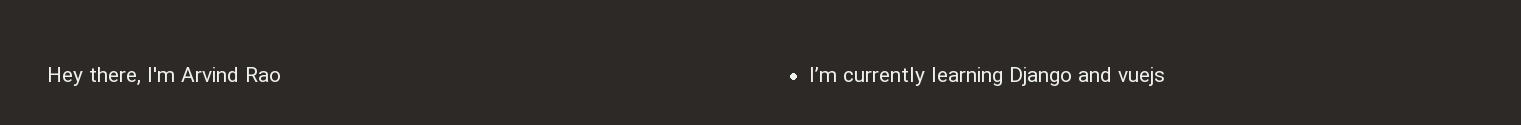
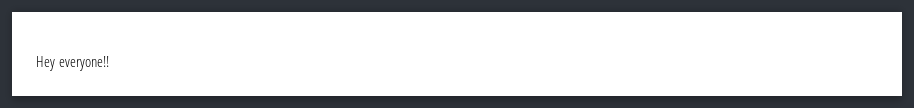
- Hey there, I'm Arvind Rao
- I’m currently learning Django and vuejs
+ Hey everyone!!

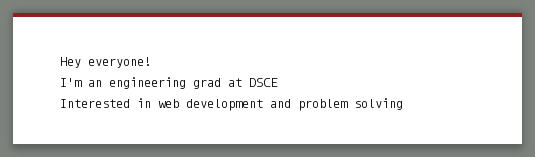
- Hey everyone!!
+ Hey everyone!
+ I'm an engineering grad at DSCE
+ Interested in web development and problem solving

